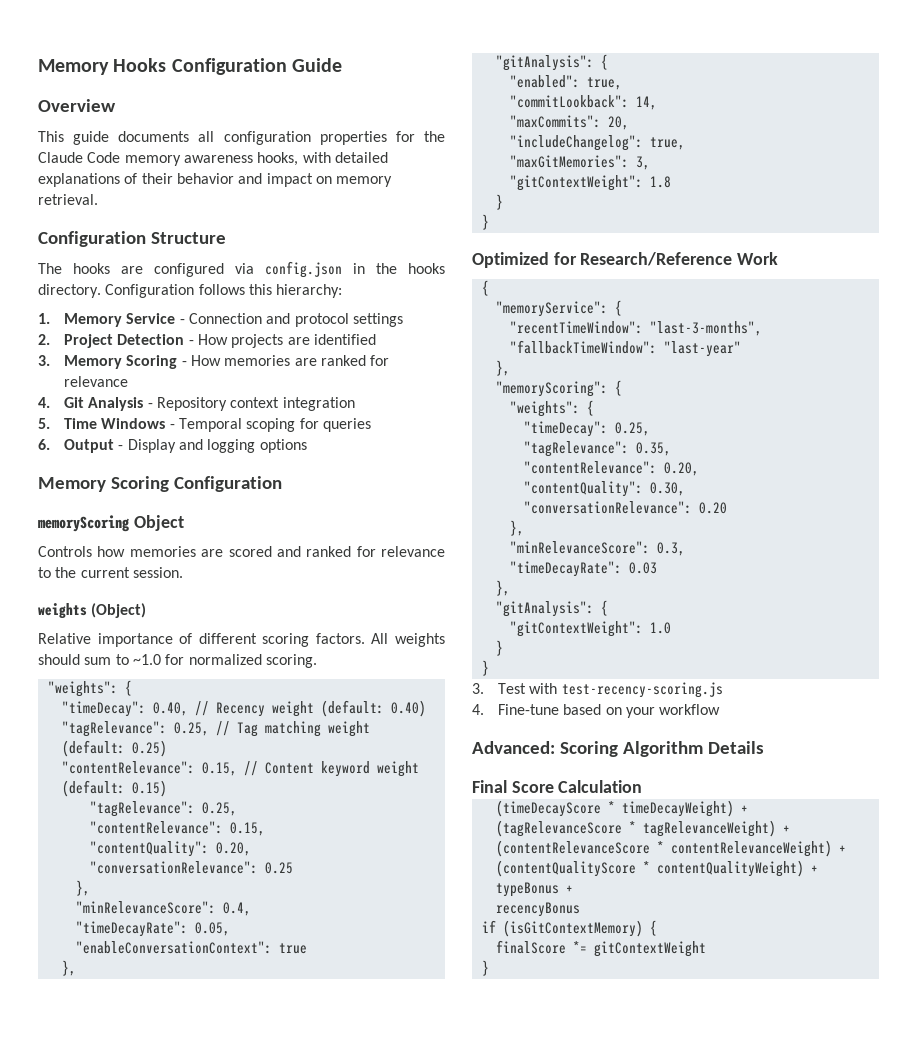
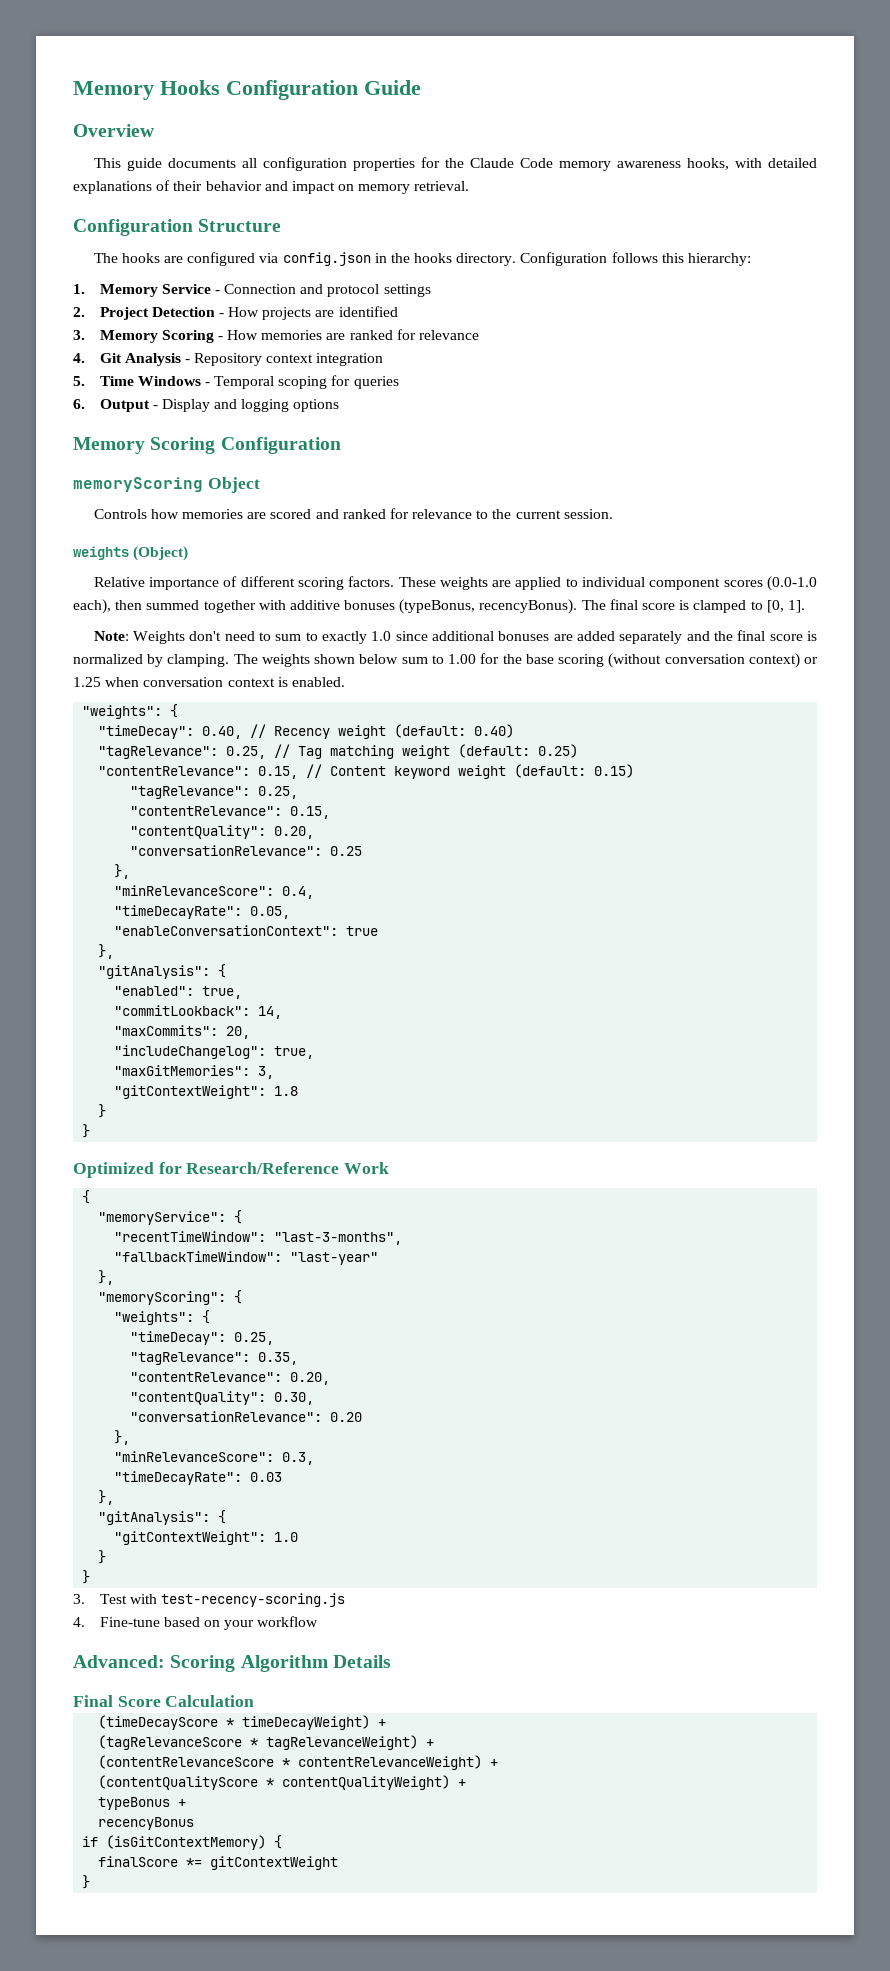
- All weights should sum to ~1.0 for normalized scoring.
+ These weights are applied to individual component scores (0.0-1.0 each), then summed together with additive bonuses (typeBonus, recencyBonus). The final score is clamped to [0, 1].
+ Note: Weights don't need to sum to exactly 1.0 since additional bonuses are added separately and the final score is normalized by clamping. The weights shown below sum to 1.00 for the base scoring (without conversation context) or 1.25 when conversation context is enabled.

